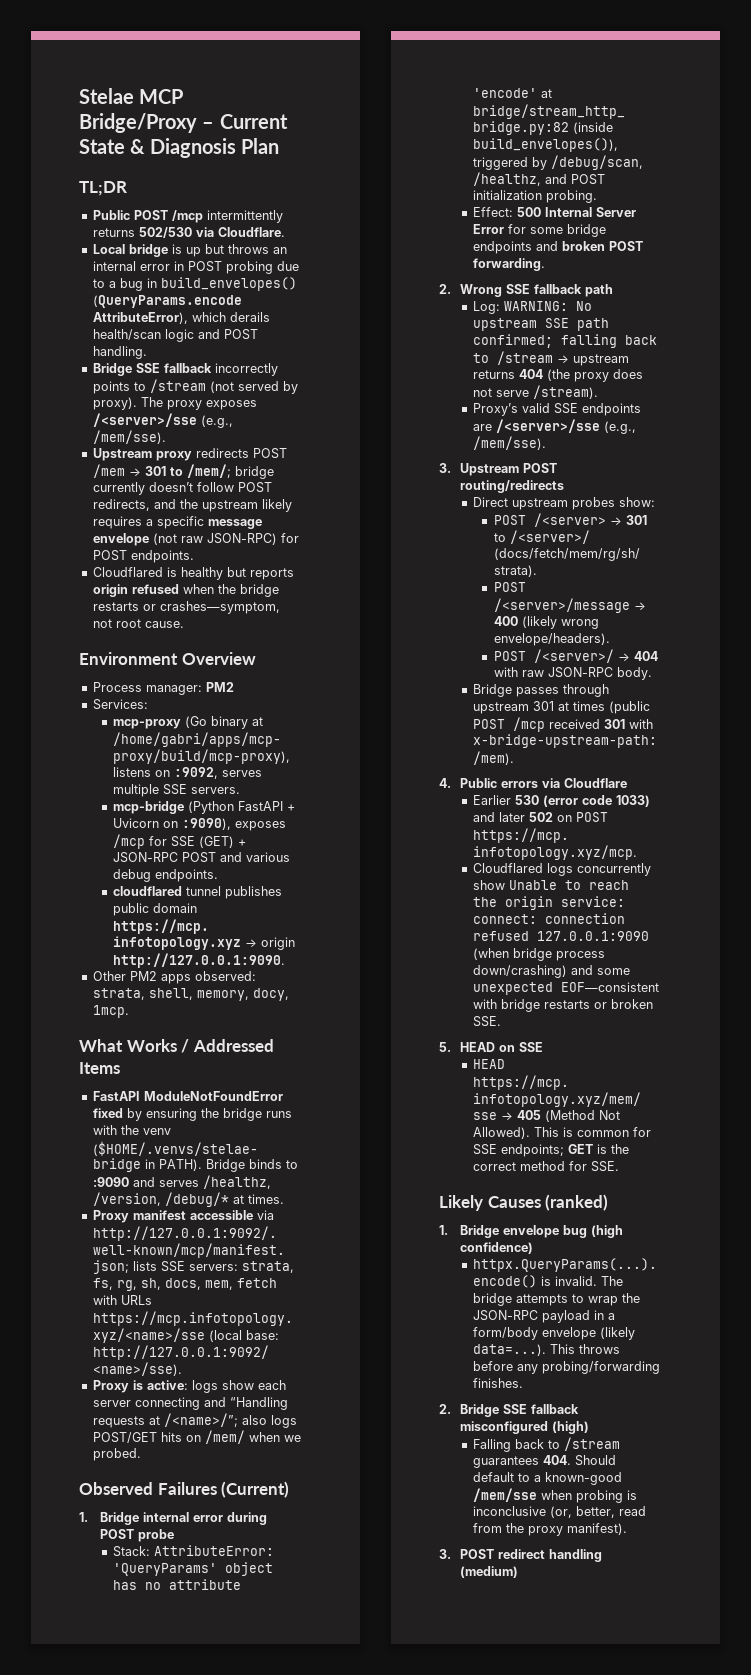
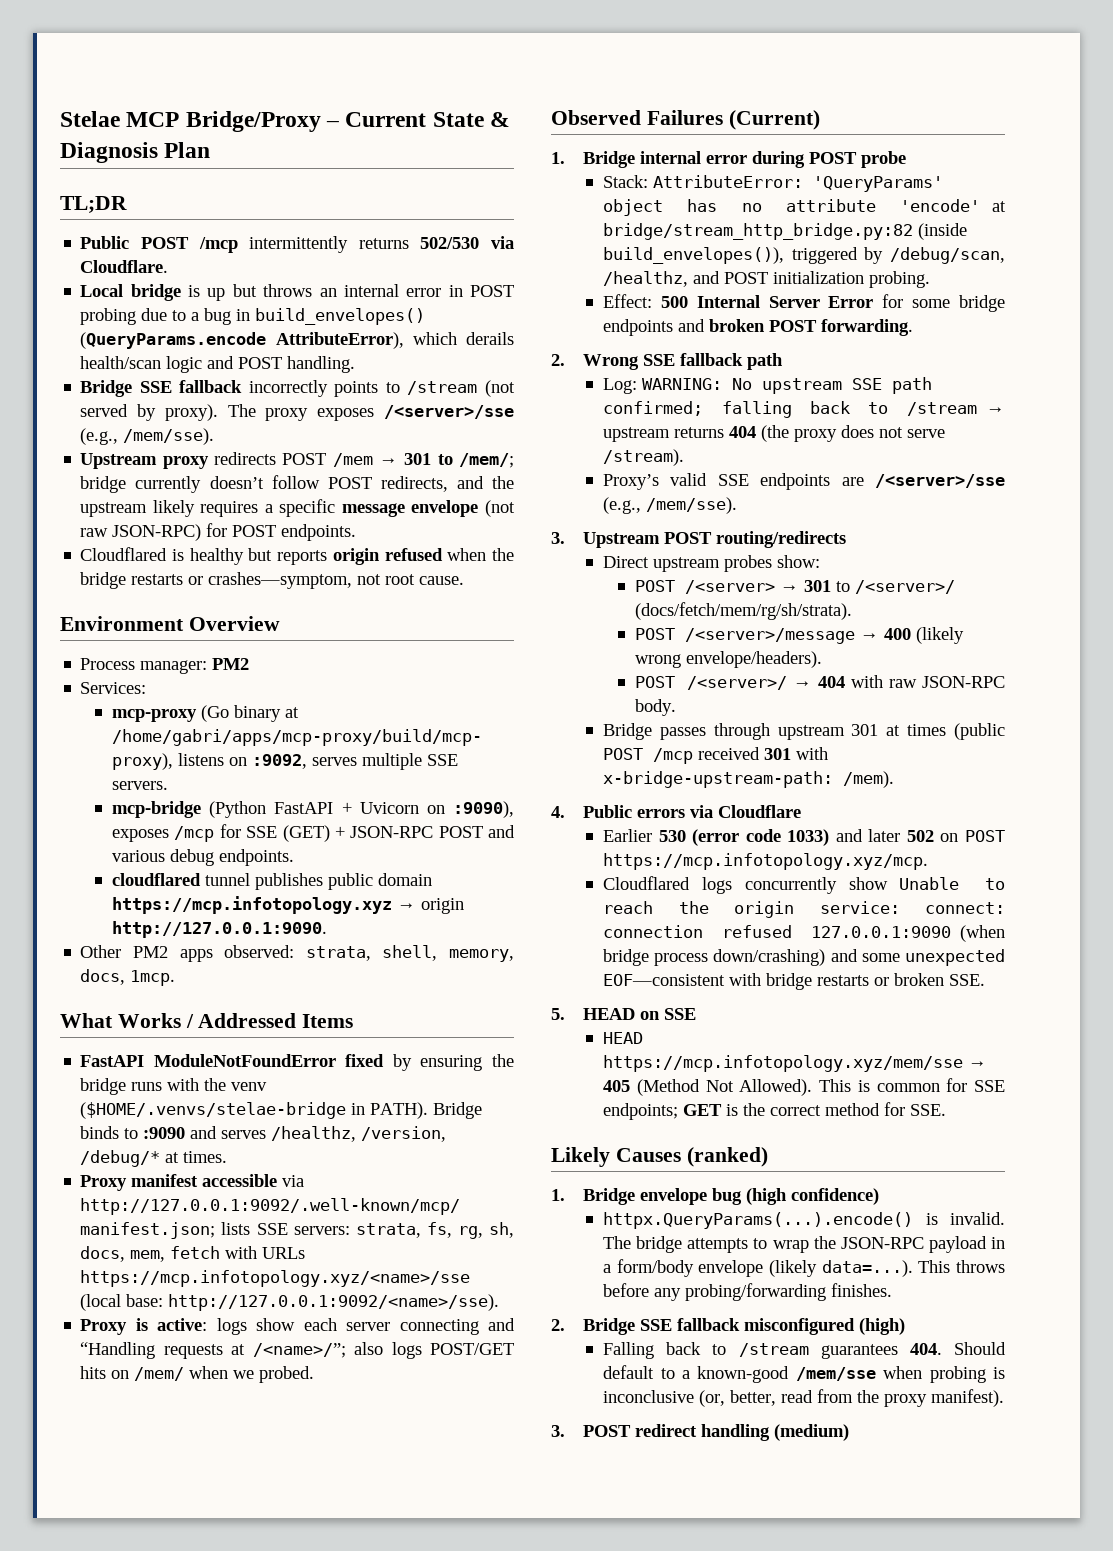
- Other PM2 apps observed: strata, shell, memory, docy, 1mcp.
+ Other PM2 apps observed: strata, shell, memory, docs, 1mcp.

